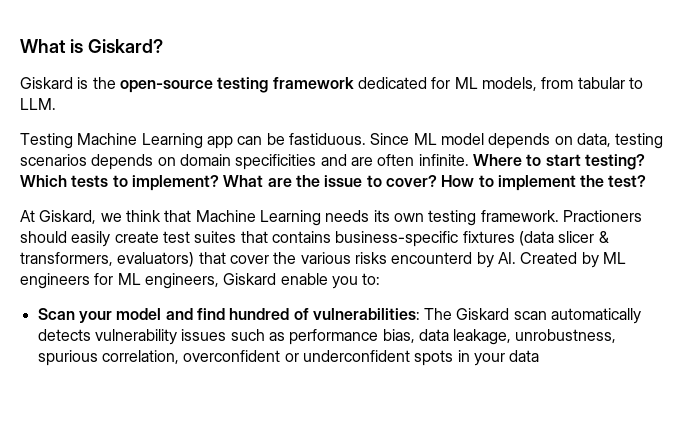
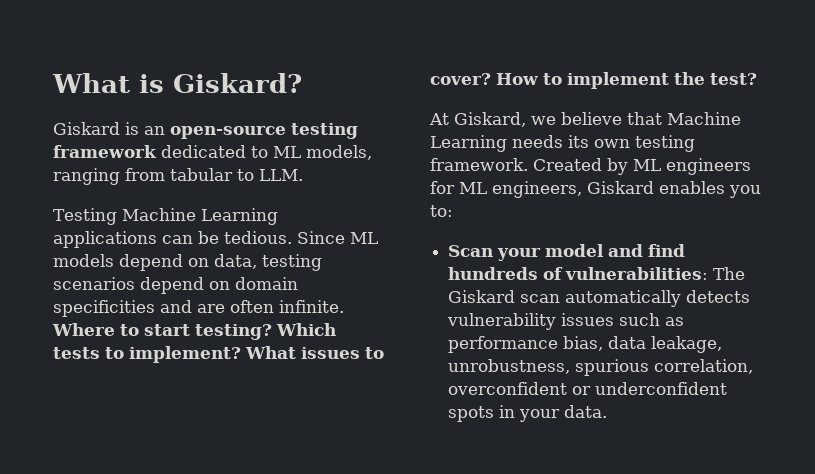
- Giskard is the open-source testing framework dedicated for ML models, from tabular to LLM.
+ Giskard is an open-source testing framework dedicated to ML models, ranging from tabular to LLM.
- Testing Machine Learning app can be fastiduous.
+ Testing Machine Learning applications can be tedious.
- Since ML model depends on data, testing scenarios depends on domain specificities and are often infinite.
+ Since ML models depend on data, testing scenarios depend on domain specificities and are often infinite.
- What are the issue to cover?
+ What issues to cover?
- At Giskard, we think that Machine Learning needs its own testing framework.
+ At Giskard, we believe that Machine Learning needs its own testing framework.
- Practioners should easily create test suites that contains business-specific fixtures (data slicer & transformers, evaluators) that cover the various risks encounterd by AI. Created by ML engineers for ML engineers, Giskard enable you to:
+ Created by ML engineers for ML engineers, Giskard enables you to:
- Scan your model and find hundred of vulnerabilities: The Giskard scan automatically detects vulnerability issues such as performance bias, data leakage, unrobustness, spurious correlation, overconfident or underconfident spots in your data
+ Scan your model and find hundreds of vulnerabilities: The Giskard scan automatically detects vulnerability issues such as performance bias, data leakage, unrobustness, spurious correlation, overconfident or underconfident spots in your data.

